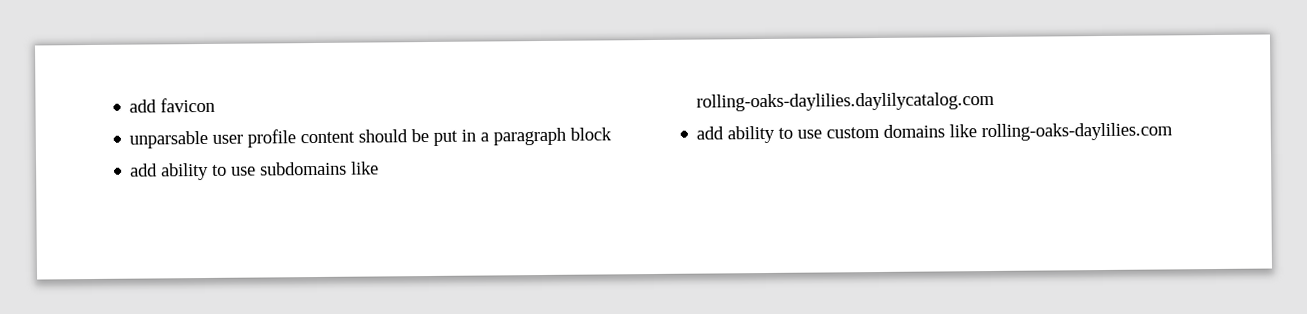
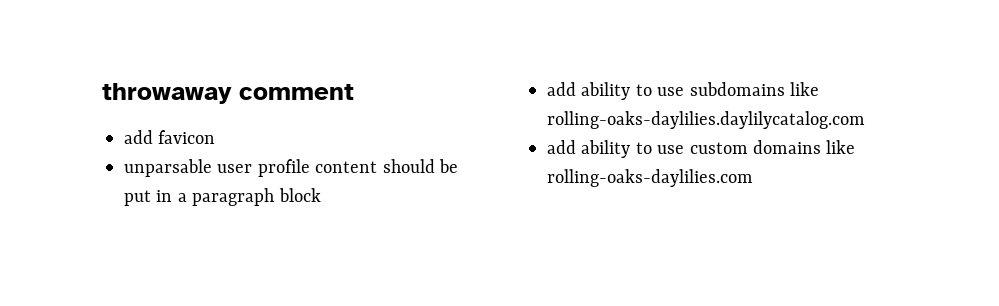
+ throwaway comment

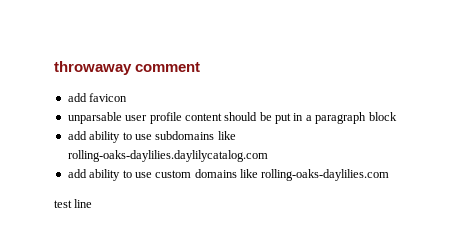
+ test line

